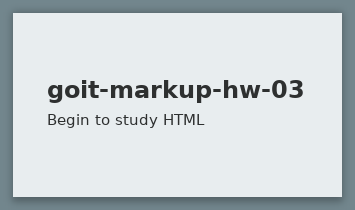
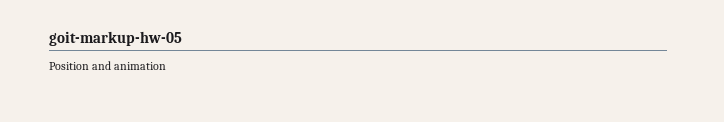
- goit-markup-hw-03
- Begin to study HTML
+ goit-markup-hw-05
+ Position and animation

